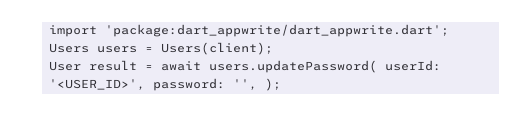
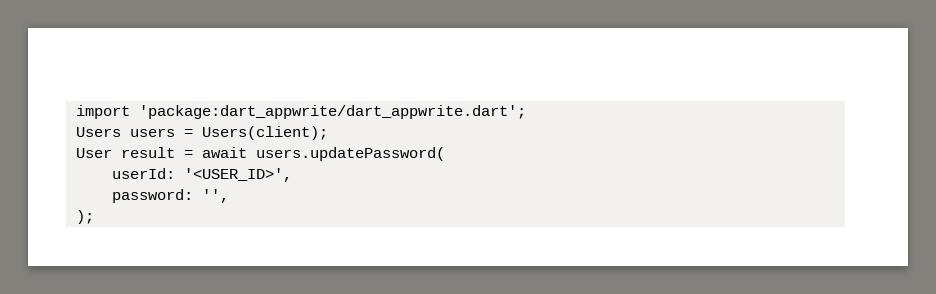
- User result = await users.updatePassword( userId: '<USER_ID>', password: '', );
+ User result = await users.updatePassword(
+ userId: '<USER_ID>',
+ password: '',
+ );

